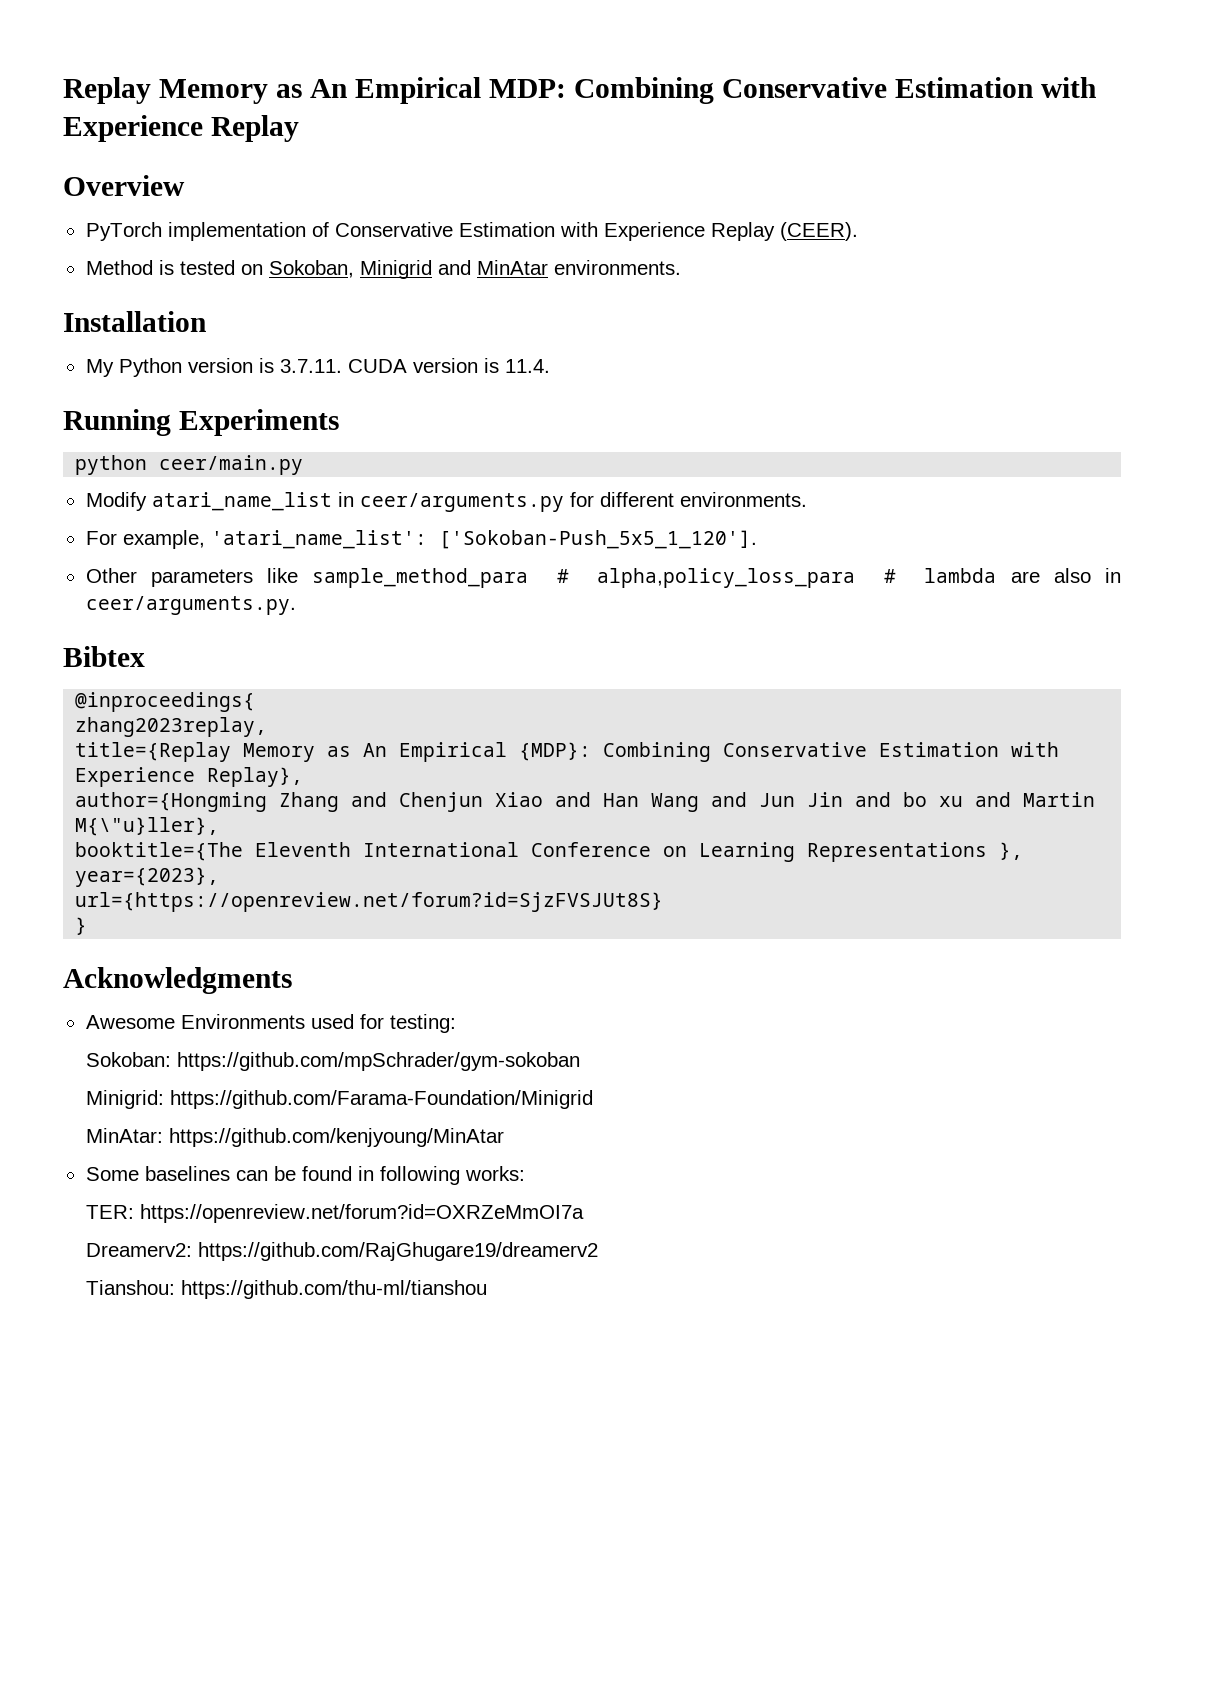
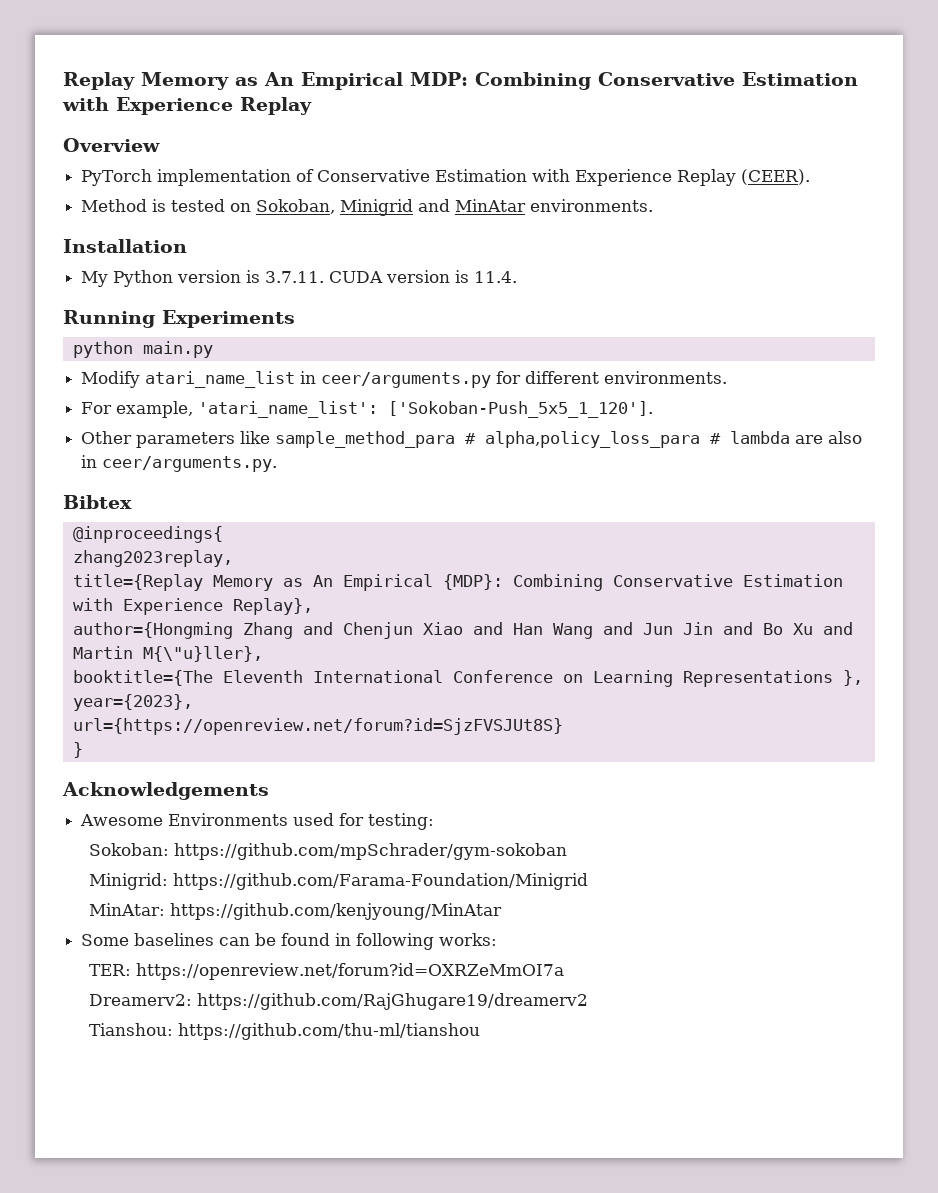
- python ceer/main.py
+ python main.py
- author={Hongming Zhang and Chenjun Xiao and Han Wang and Jun Jin and bo xu and Martin M{\"u}ller},
+ author={Hongming Zhang and Chenjun Xiao and Han Wang and Jun Jin and Bo Xu and Martin M{\"u}ller},
- Acknowledgments
+ Acknowledgements

